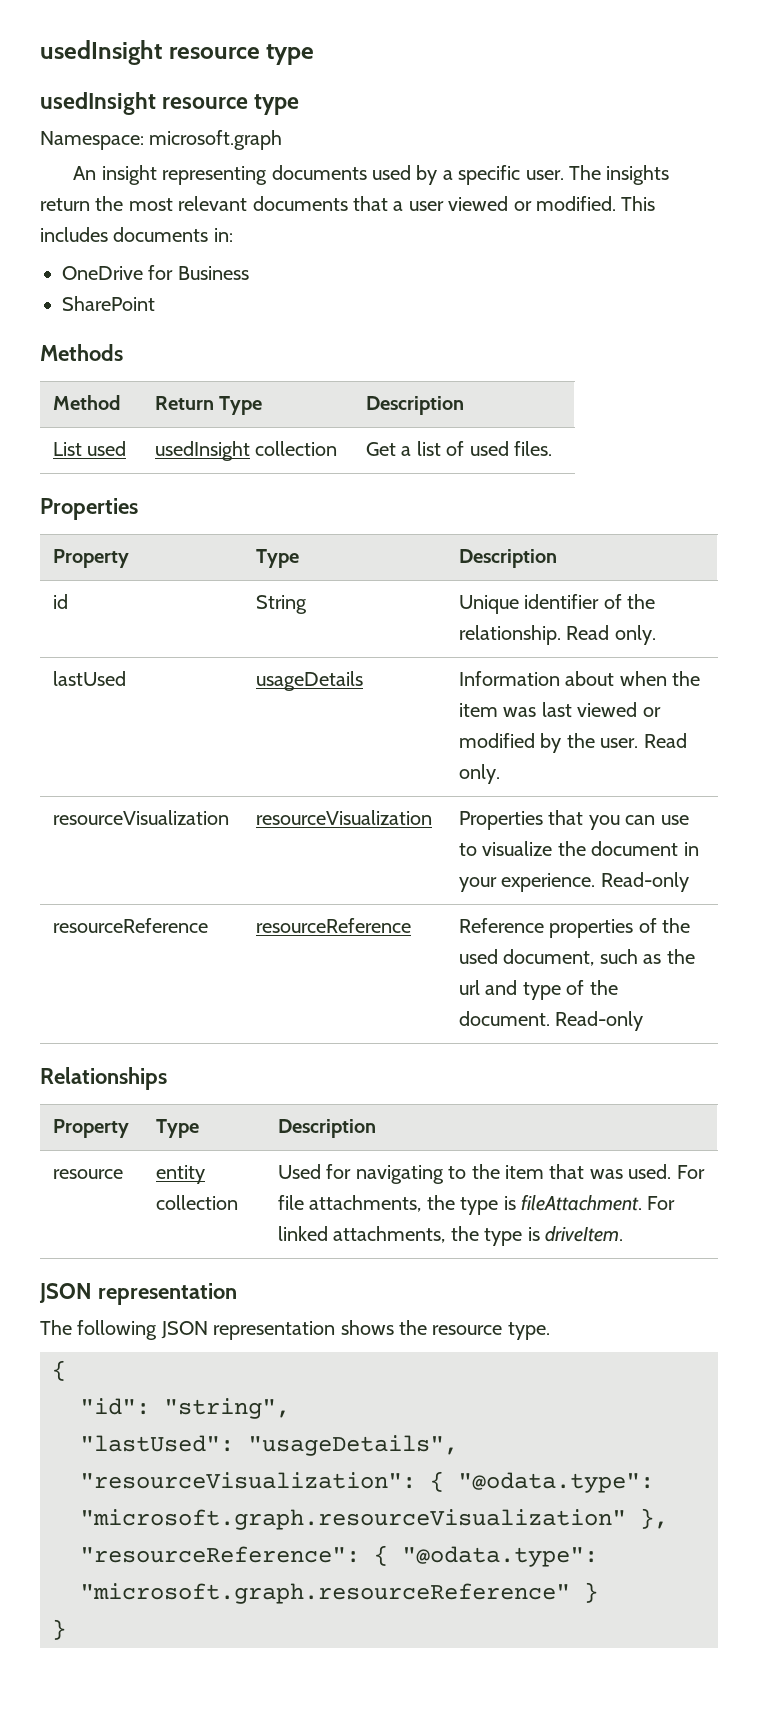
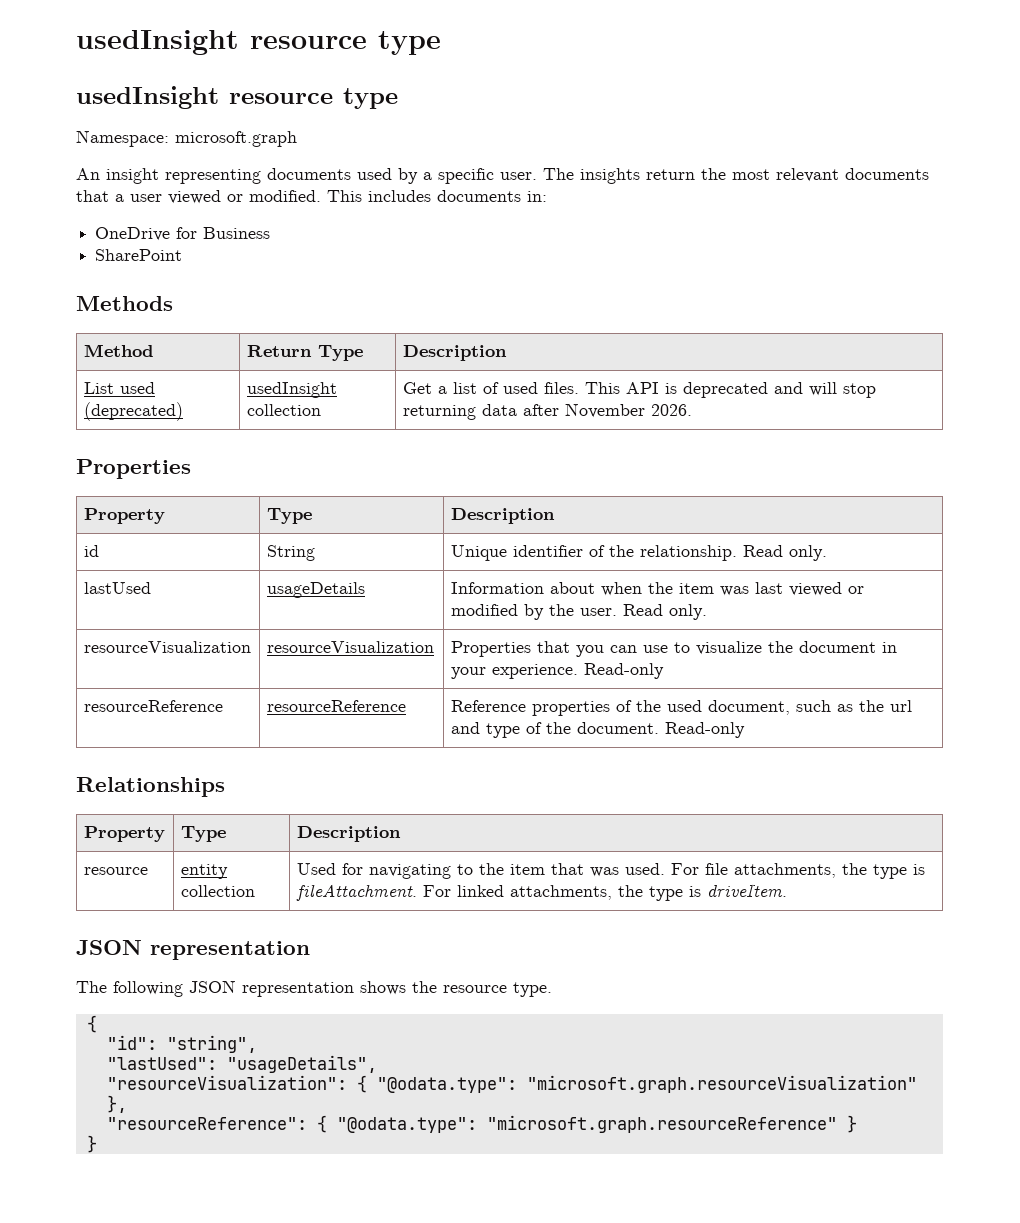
- List used | usedInsight collection | Get a list of used files.
+ List used (deprecated) | usedInsight collection | Get a list of used files. This API is deprecated and will stop returning data after November 2026.

